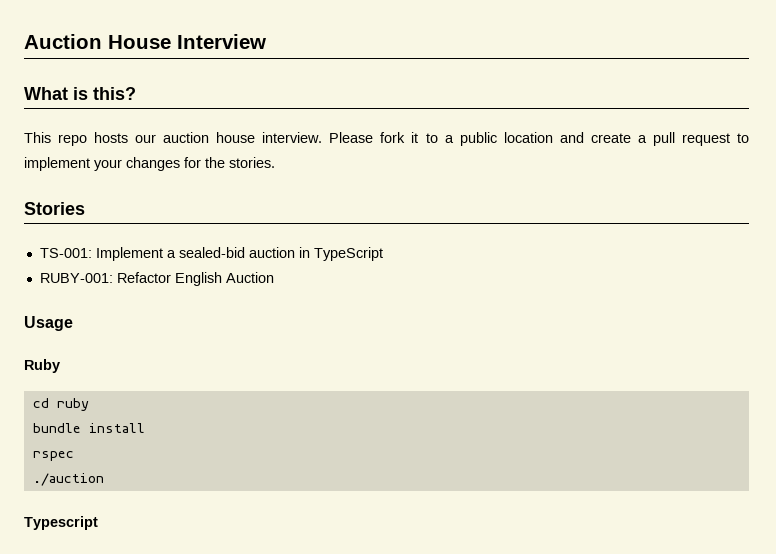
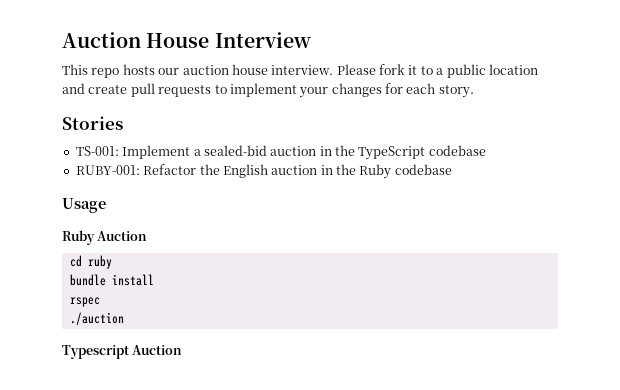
- What is this?
- Please fork it to a public location and create a pull request to implement your changes for the stories.
+ Please fork it to a public location and create pull requests to implement your changes for each story.
- TS-001: Implement a sealed-bid auction in TypeScript
+ TS-001: Implement a sealed-bid auction in the TypeScript codebase
- RUBY-001: Refactor English Auction
+ RUBY-001: Refactor the English auction in the Ruby codebase
- Ruby
+ Ruby Auction
- Typescript
+ Typescript Auction

